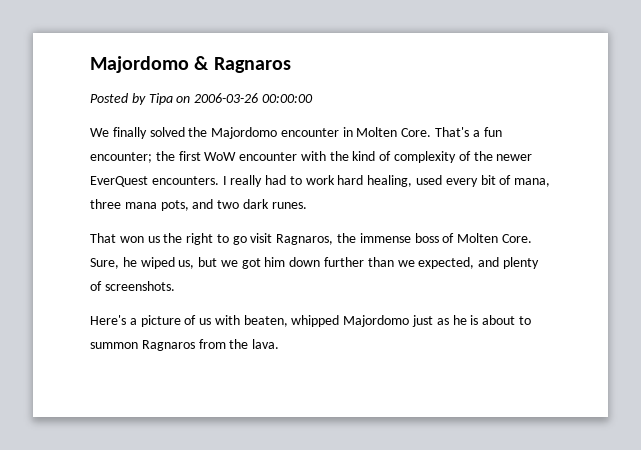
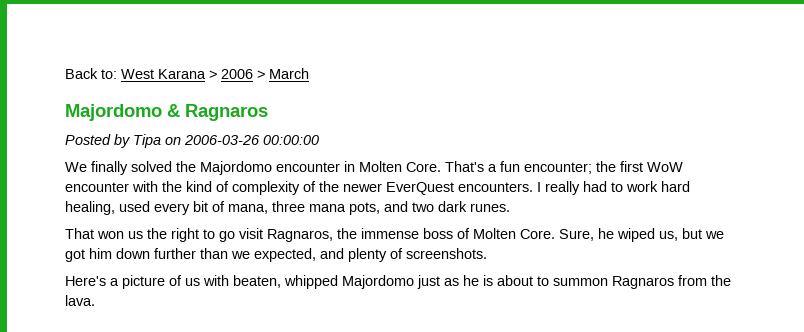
+ Back to: West Karana > 2006 > March

